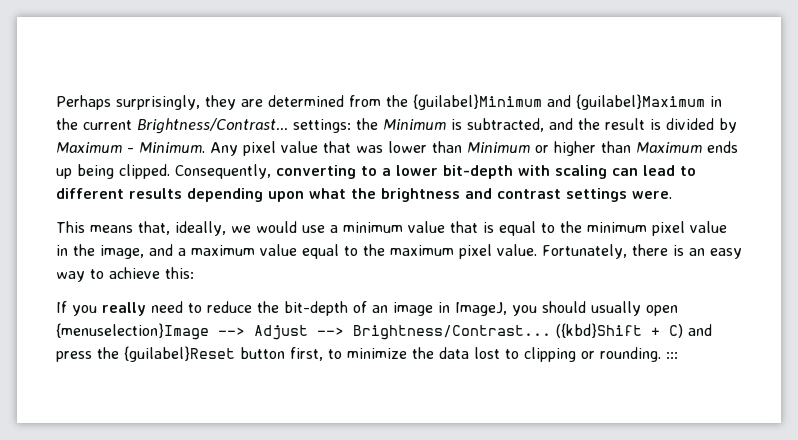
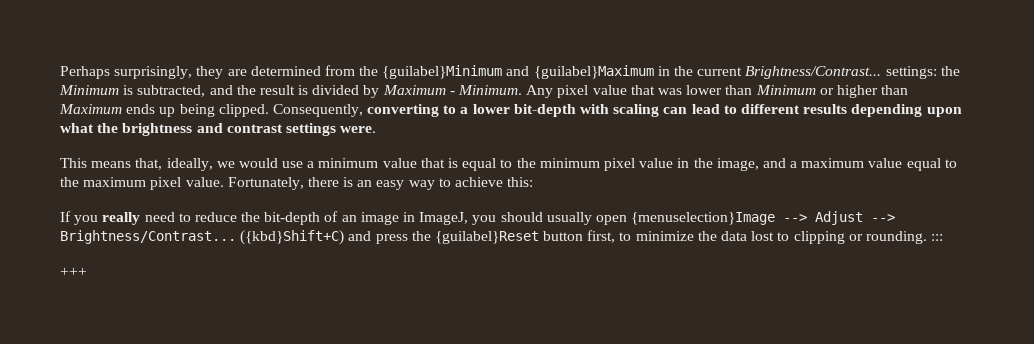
- ({kbd}Shift + C) and press the {guilabel}Reset button first, to minimize the data lost to clipping or rounding. :::
+ ({kbd}Shift+C) and press the {guilabel}Reset button first, to minimize the data lost to clipping or rounding. :::
+ +++

